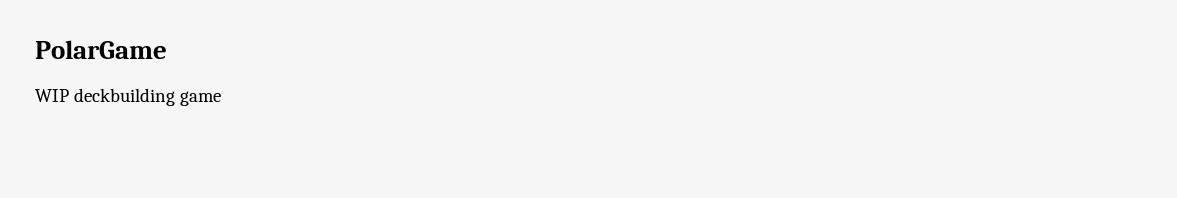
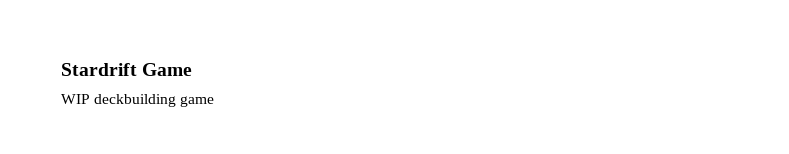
- PolarGame
+ Stardrift Game

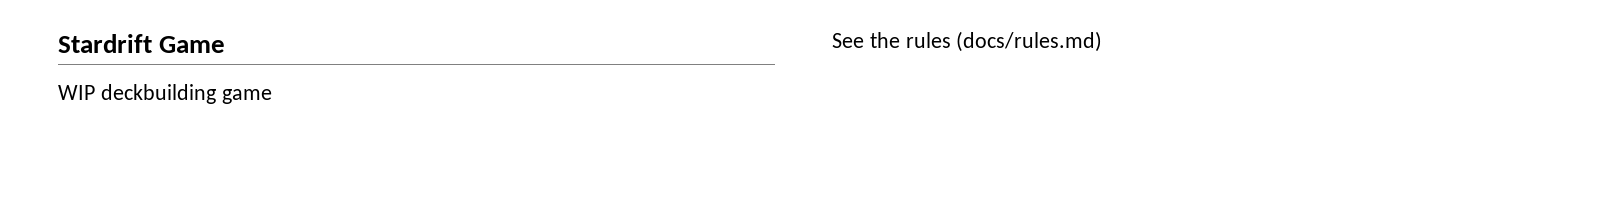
+ See the rules (docs/rules.md)

